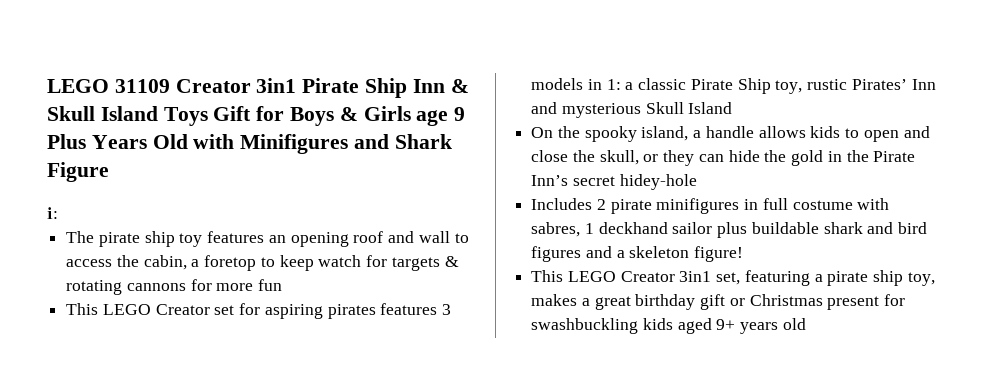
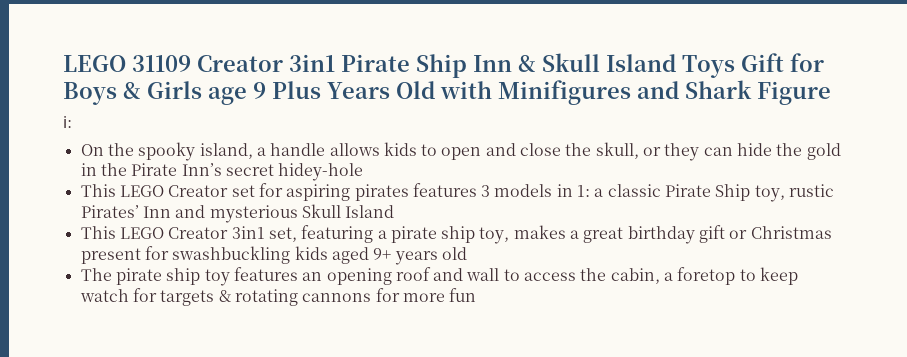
+ On the spooky island, a handle allows kids to open and close the skull, or they can hide the gold in the Pirate Inn’s secret hidey-hole
+ This LEGO Creator set for aspiring pirates features 3 models in 1: a classic Pirate Ship toy, rustic Pirates’ Inn and mysterious Skull Island
+ This LEGO Creator 3in1 set, featuring a pirate ship toy, makes a great birthday gift or Christmas present for swashbuckling kids aged 9+ years old
- This LEGO Creator set for aspiring pirates features 3 models in 1: a classic Pirate Ship toy, rustic Pirates’ Inn and mysterious Skull Island
- On the spooky island, a handle allows kids to open and close the skull, or they can hide the gold in the Pirate Inn’s secret hidey-hole
- Includes 2 pirate minifigures in full costume with sabres, 1 deckhand sailor plus buildable shark and bird figures and a skeleton figure!
- This LEGO Creator 3in1 set, featuring a pirate ship toy, makes a great birthday gift or Christmas present for swashbuckling kids aged 9+ years old

